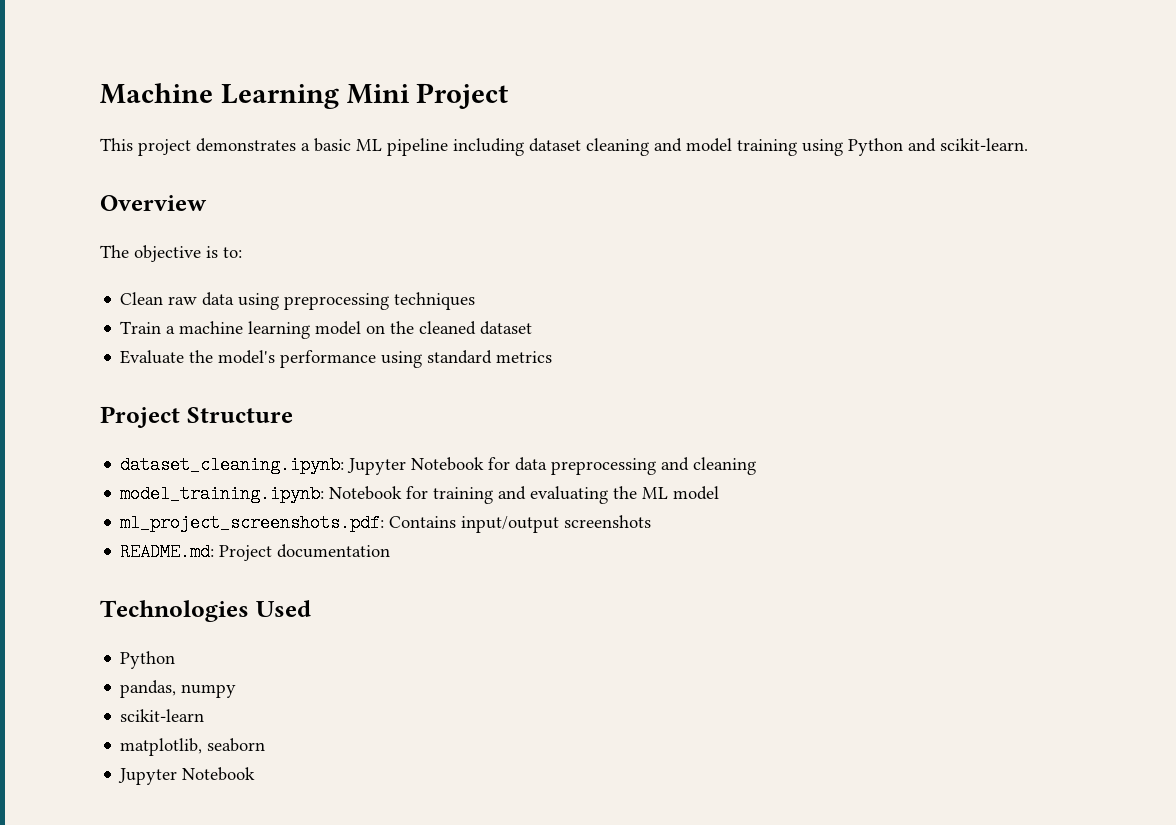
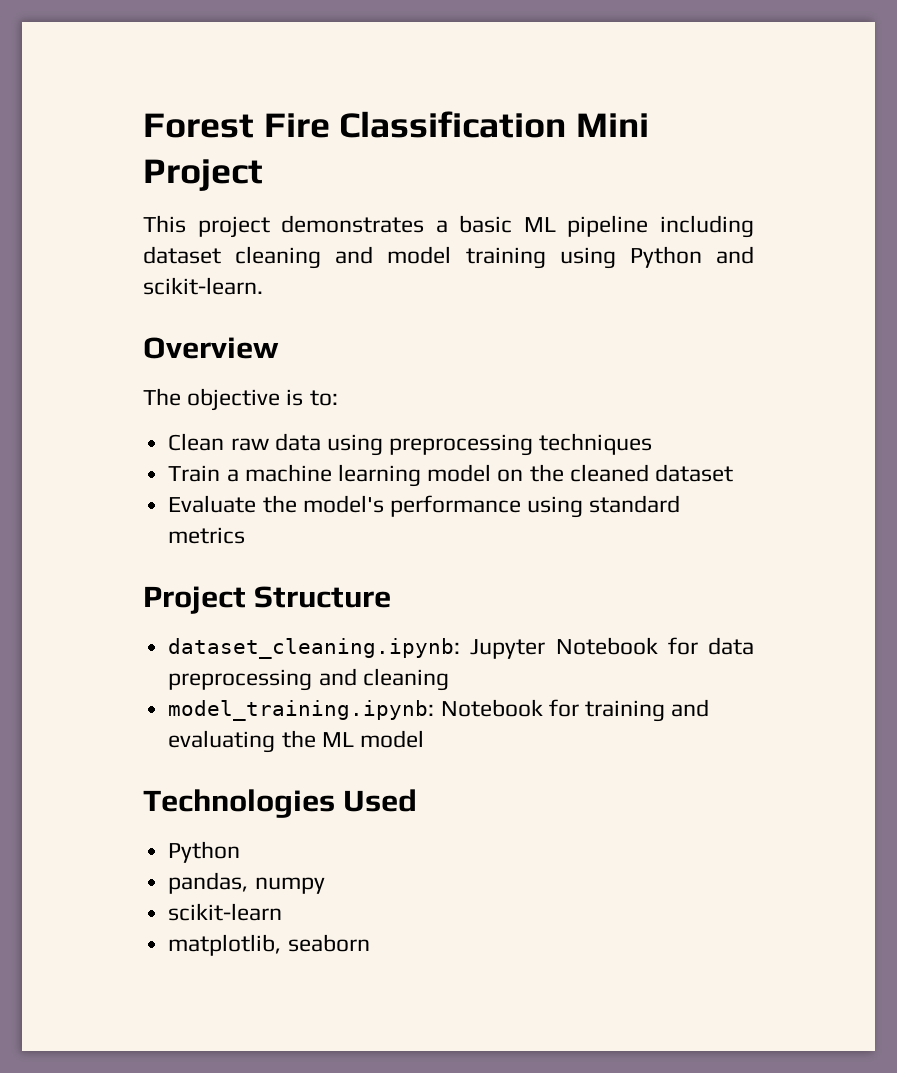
- Machine Learning Mini Project
+ Forest Fire Classification Mini Project
- ml_project_screenshots.pdf: Contains input/output screenshots
- README.md: Project documentation
  matplotlib, seaborn
- Jupyter Notebook

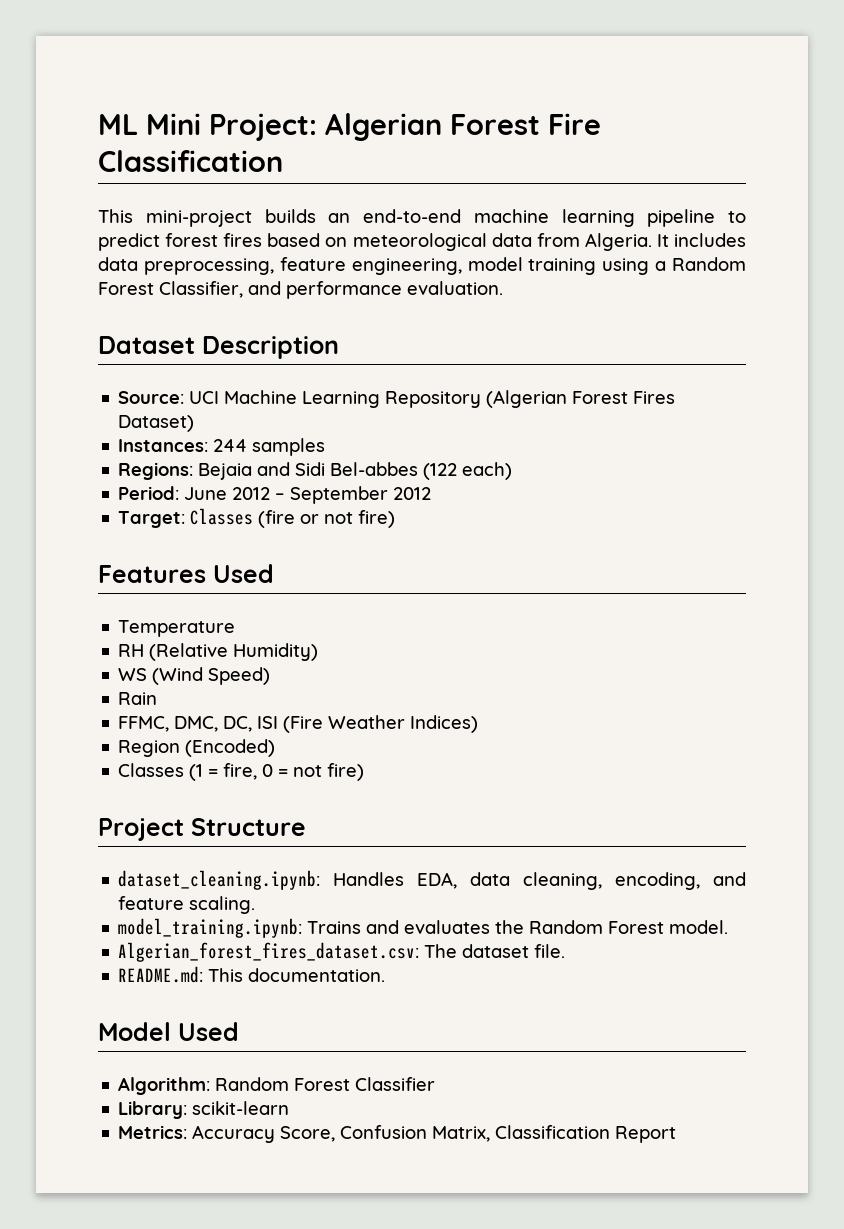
- Forest Fire Classification Mini Project
- This project demonstrates a basic ML pipeline including dataset cleaning and model training using Python and scikit-learn.
- Overview
- The objective is to:
- Clean raw data using preprocessing techniques
- Train a machine learning model on the cleaned dataset
- Evaluate the model's performance using standard metrics
+ ML Mini Project: Algerian Forest Fire Classification
+ This mini-project builds an end-to-end machine learning pipeline to predict forest fires based on meteorological data from Algeria. It includes data preprocessing, feature engineering, model training using a Random Forest Classifier, and performance evaluation.
+ Dataset Description
+ Source: UCI Machine Learning Repository (Algerian Forest Fires Dataset)
+ Instances: 244 samples
+ Regions: Bejaia and Sidi Bel-abbes (122 each)
+ Period: June 2012 – September 2012
+ Target: Classes (fire or not fire)
+ Features Used
+ Temperature
+ RH (Relative Humidity)
+ WS (Wind Speed)
+ Rain
+ FFMC, DMC, DC, ISI (Fire Weather Indices)
+ Region (Encoded)
+ Classes (1 = fire, 0 = not fire)
  Project Structure
- dataset_cleaning.ipynb: Jupyter Notebook for data preprocessing and cleaning
- model_training.ipynb: Notebook for training and evaluating the ML model
- Technologies Used
- Python
- pandas, numpy
- scikit-learn
- matplotlib, seaborn
+ dataset_cleaning.ipynb: Handles EDA, data cleaning, encoding, and feature scaling.
+ model_training.ipynb: Trains and evaluates the Random Forest model.
+ Algerian_forest_fires_dataset.csv: The dataset file.
+ README.md: This documentation.
+ Model Used
+ Algorithm: Random Forest Classifier
+ Library: scikit-learn
+ Metrics: Accuracy Score, Confusion Matrix, Classification Report

